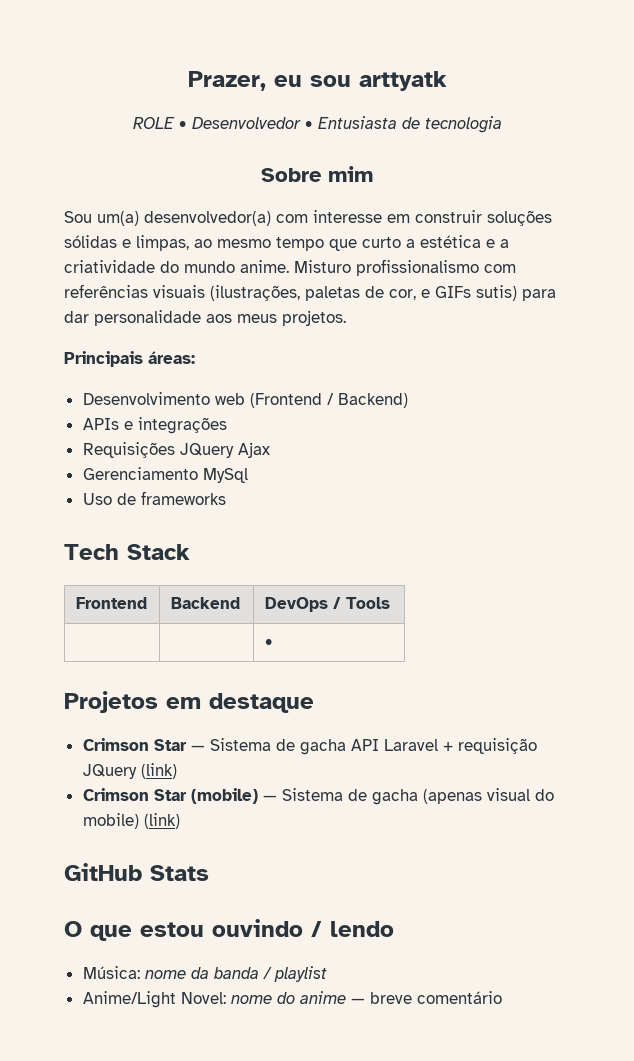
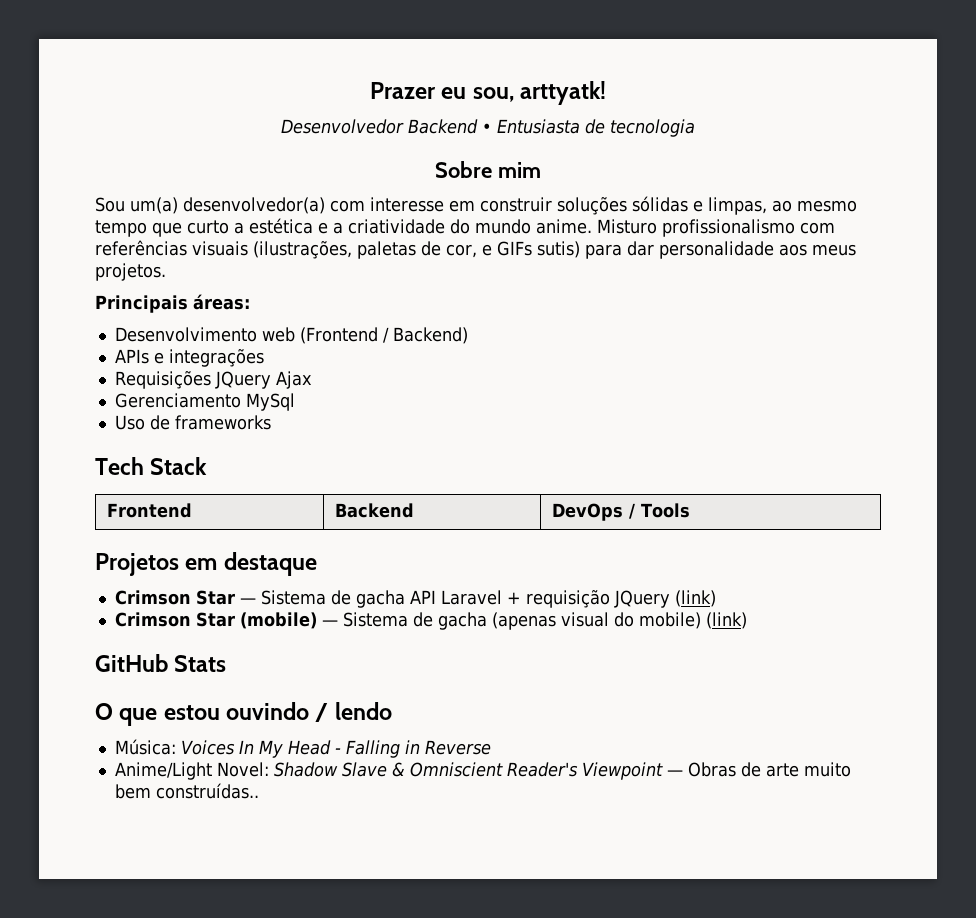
- Prazer, eu sou arttyatk
- ROLE • Desenvolvedor • Entusiasta de tecnologia
+ Prazer eu sou, arttyatk!
+ Desenvolvedor Backend • Entusiasta de tecnologia
- | | •
- Música: nome da banda / playlist
- Anime/Light Novel: nome do anime — breve comentário
+ Música: Voices In My Head - Falling in Reverse
+ Anime/Light Novel: Shadow Slave & Omniscient Reader's Viewpoint — Obras de arte muito bem construídas..

